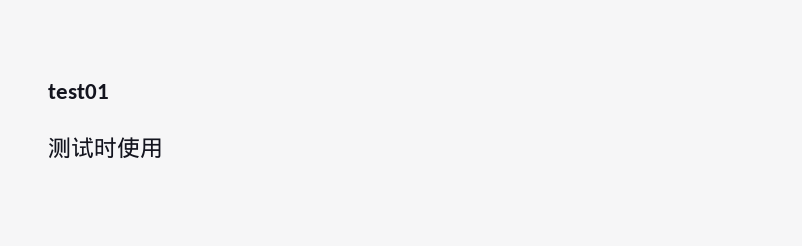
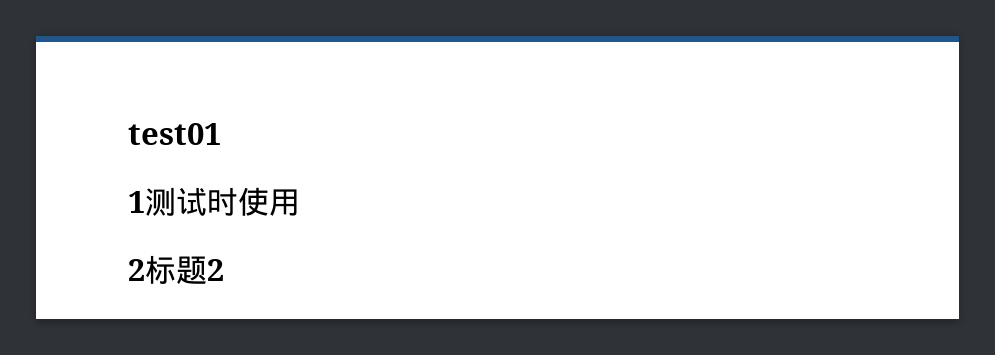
- 测试时使用
+ 1测试时使用
+ 2标题2

